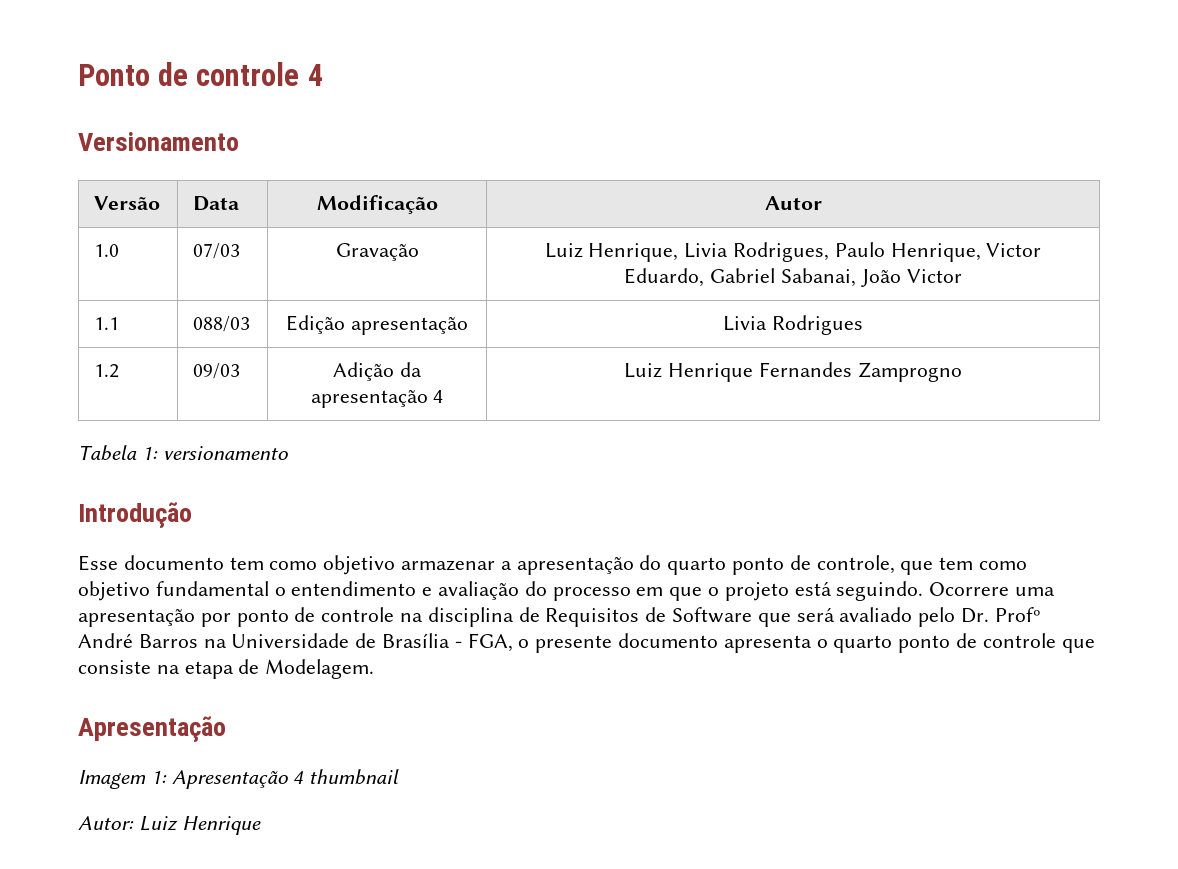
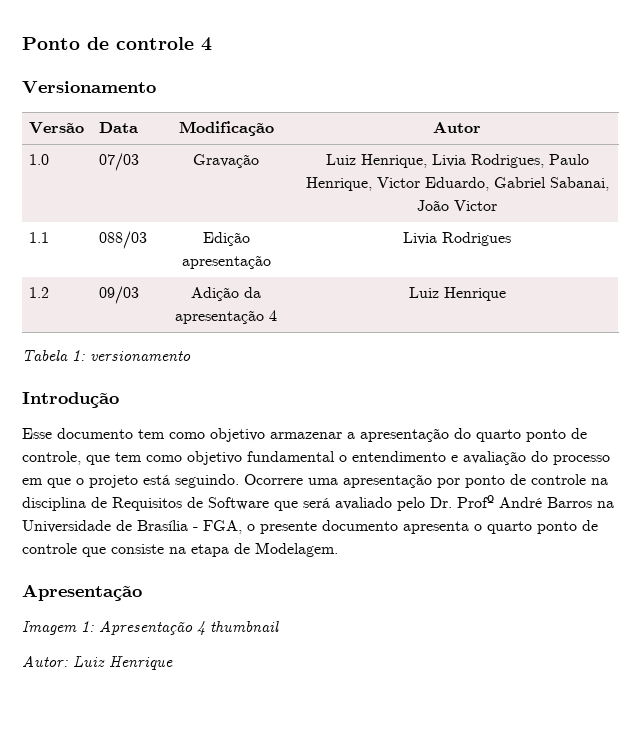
- 1.2 | 09/03 | Adição da apresentação 4 | Luiz Henrique Fernandes Zamprogno
+ 1.2 | 09/03 | Adição da apresentação 4 | Luiz Henrique

